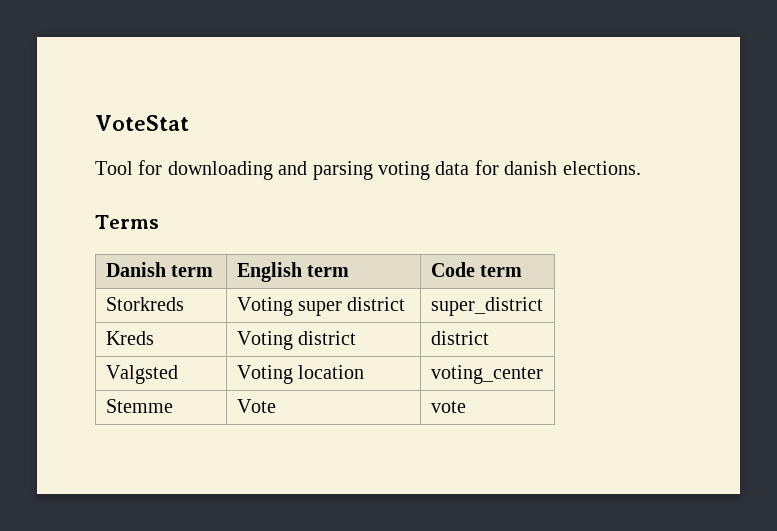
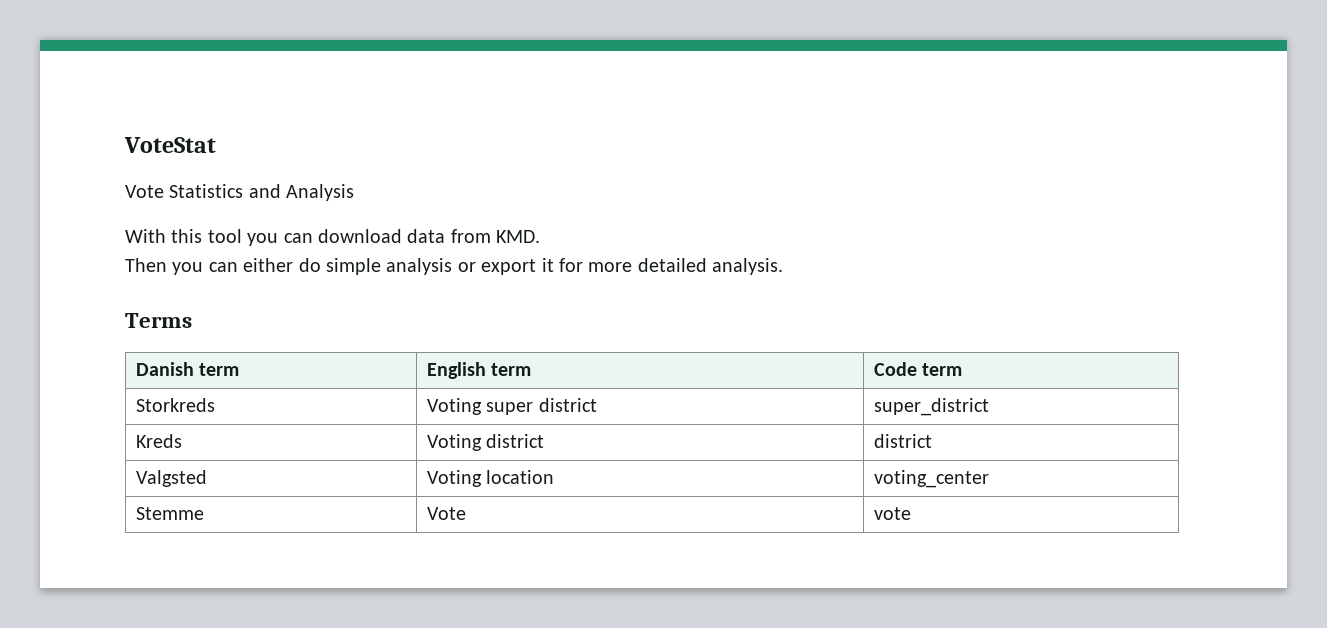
- Tool for downloading and parsing voting data for danish elections.
+ Vote Statistics and Analysis
+ With this tool you can download data from KMD.
+ Then you can either do simple analysis or export it for more detailed analysis.

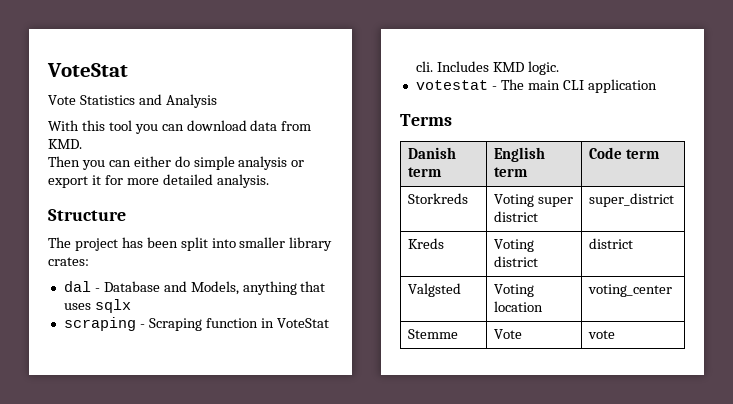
+ Structure
+ The project has been split into smaller library crates:
+ dal - Database and Models, anything that uses sqlx
+ scraping - Scraping function in VoteStat cli. Includes KMD logic.
+ votestat - The main CLI application

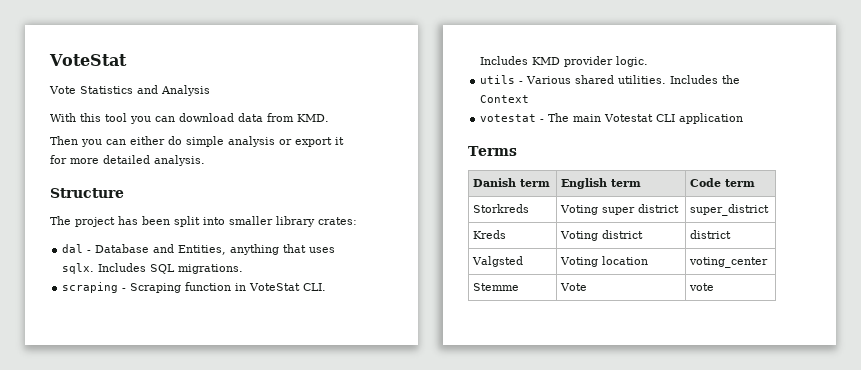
- dal - Database and Models, anything that uses sqlx
+ dal - Database and Entities, anything that uses sqlx. Includes SQL migrations.
- scraping - Scraping function in VoteStat cli. Includes KMD logic.
+ scraping - Scraping function in VoteStat CLI. Includes KMD provider logic.
+ utils - Various shared utilities. Includes the Context
- votestat - The main CLI application
+ votestat - The main Votestat CLI application

